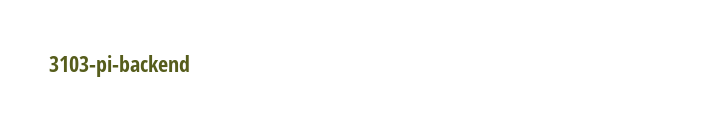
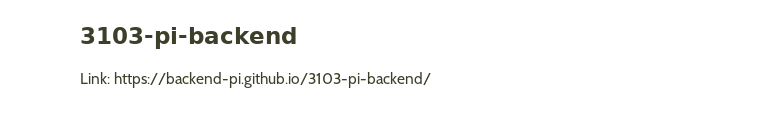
+ Link: https://backend-pi.github.io/3103-pi-backend/

